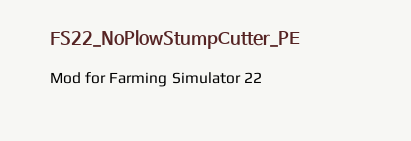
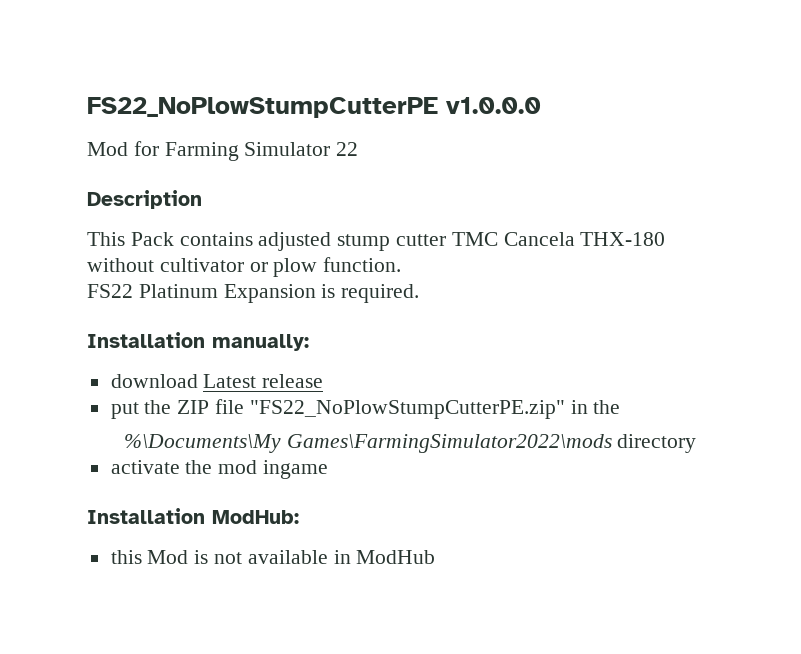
- FS22_NoPlowStumpCutter_PE
+ FS22_NoPlowStumpCutterPE v1.0.0.0
+ Description
+ This Pack contains adjusted stump cutter TMC Cancela THX-180 without cultivator or plow function.
+ FS22 Platinum Expansion is required.
+ Installation manually:
+ download Latest release
+ put the ZIP file "FS22_NoPlowStumpCutterPE.zip" in the
+ %\Documents\My Games\FarmingSimulator2022\mods directory
+ activate the mod ingame
+ Installation ModHub:
+ this Mod is not available in ModHub

